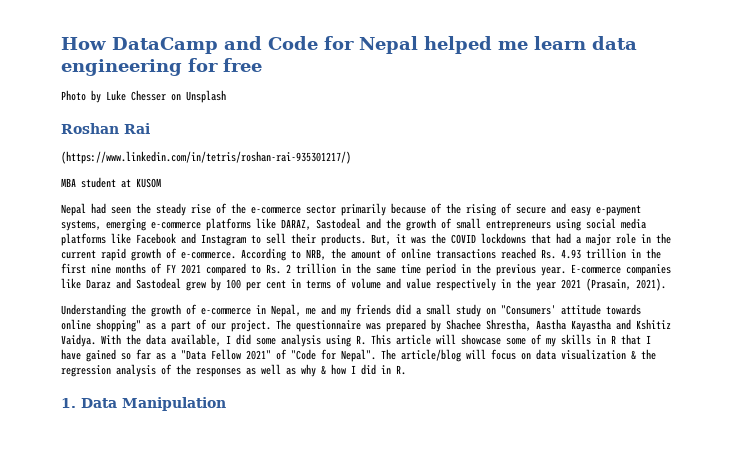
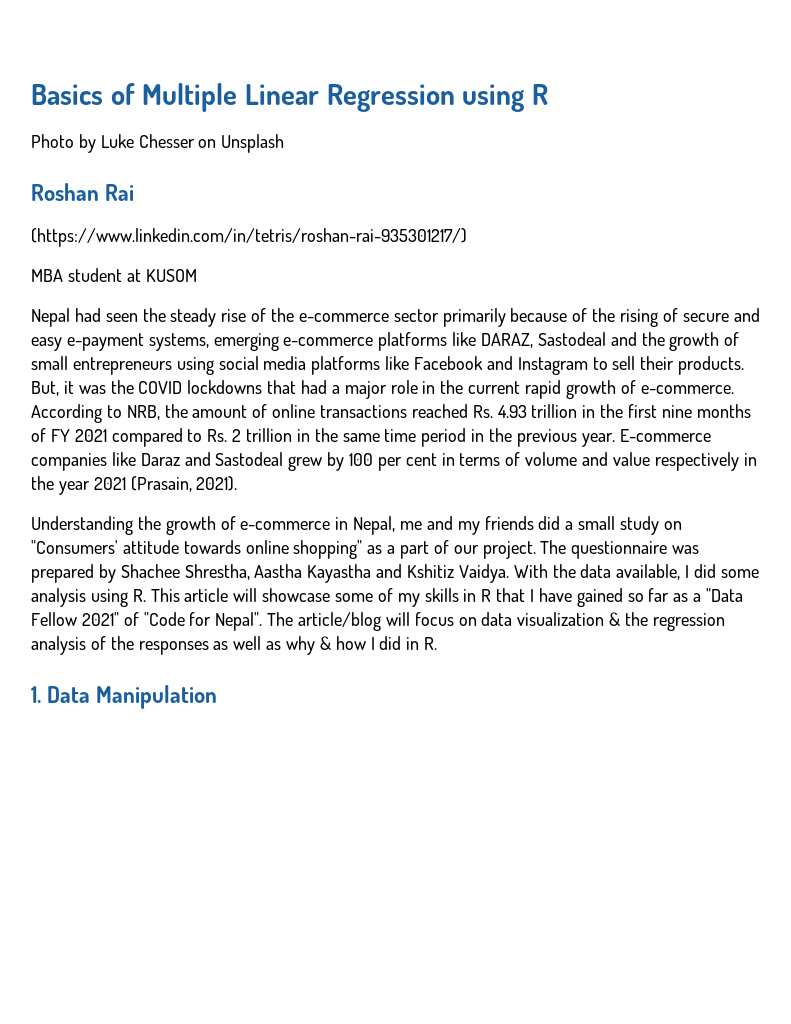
- How DataCamp and Code for Nepal helped me learn data engineering for free
+ Basics of Multiple Linear Regression using R

